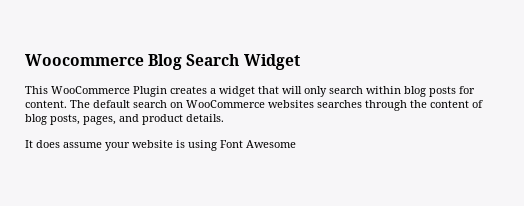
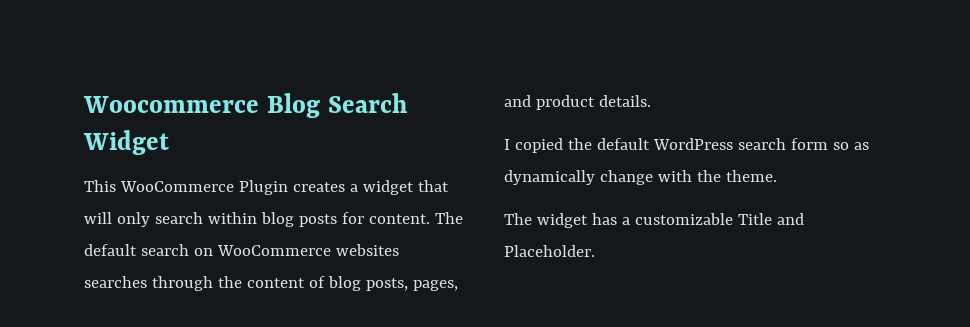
- It does assume your website is using Font Awesome
+ I copied the default WordPress search form so as dynamically change with the theme.
+ The widget has a customizable Title and Placeholder.

